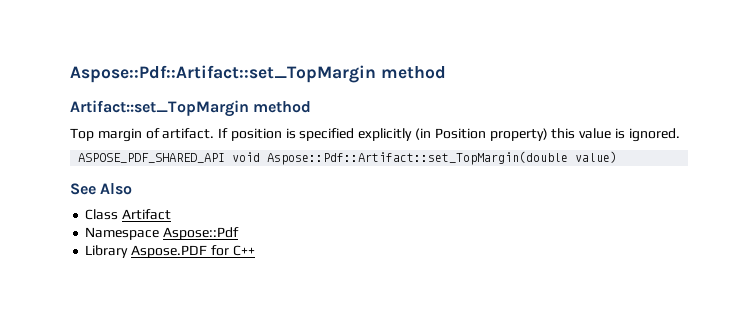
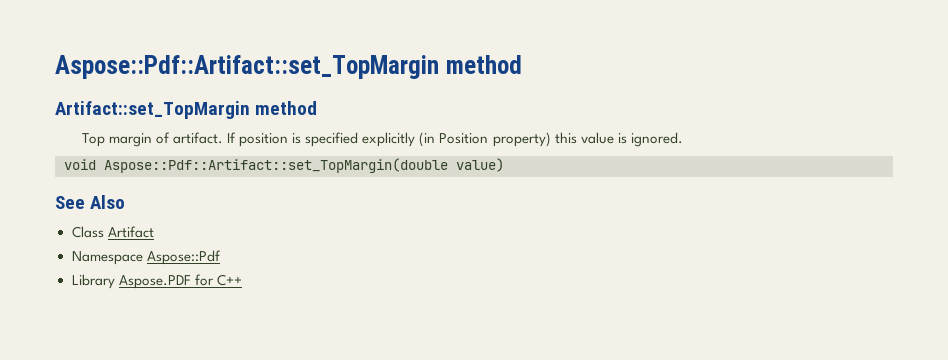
- ASPOSE_PDF_SHARED_API void Aspose::Pdf::Artifact::set_TopMargin(double value)
+ void Aspose::Pdf::Artifact::set_TopMargin(double value)

